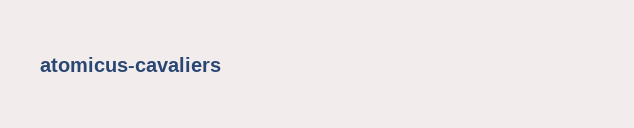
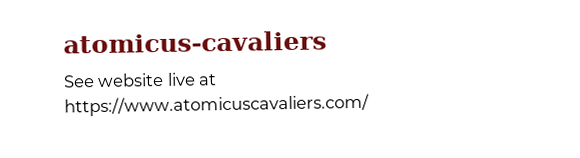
+ See website live at https://www.atomicuscavaliers.com/

